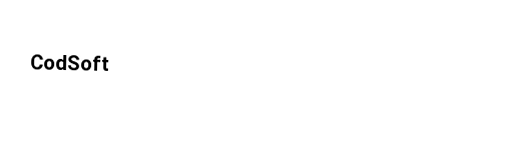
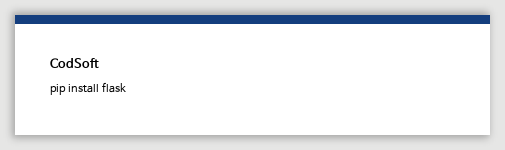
+ pip install flask

